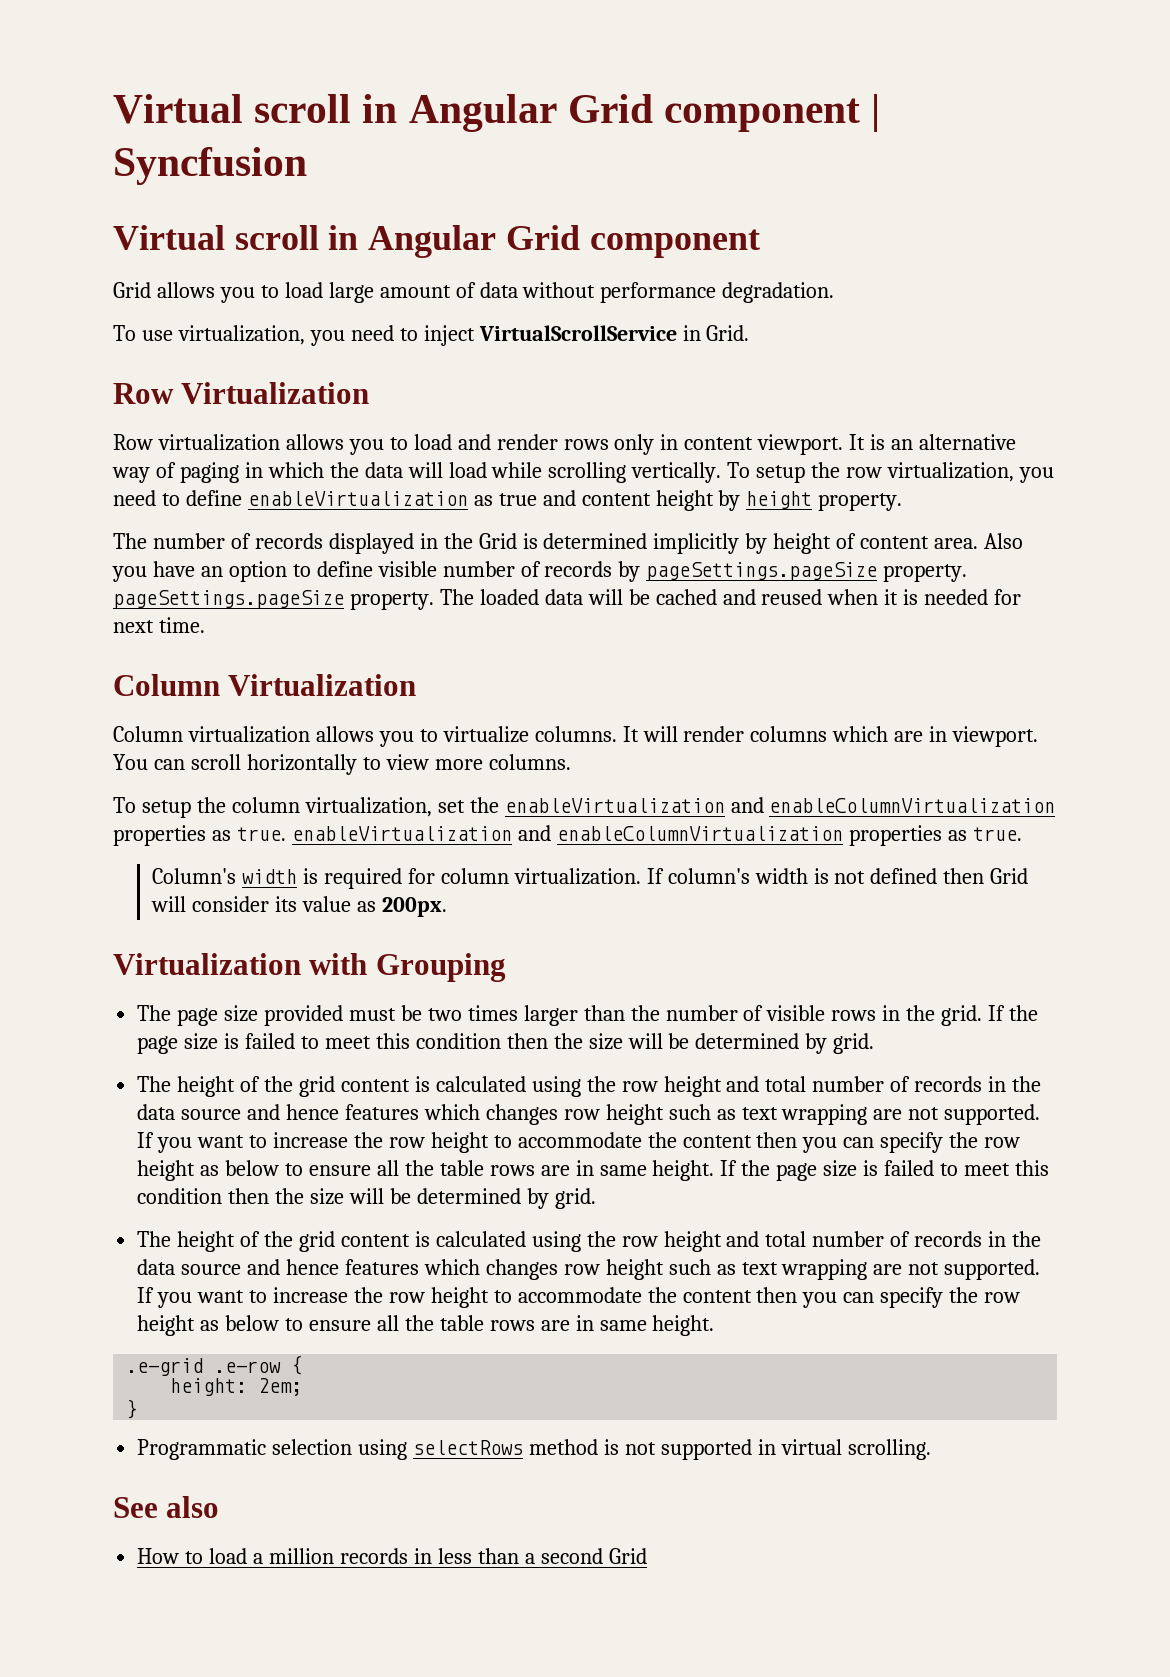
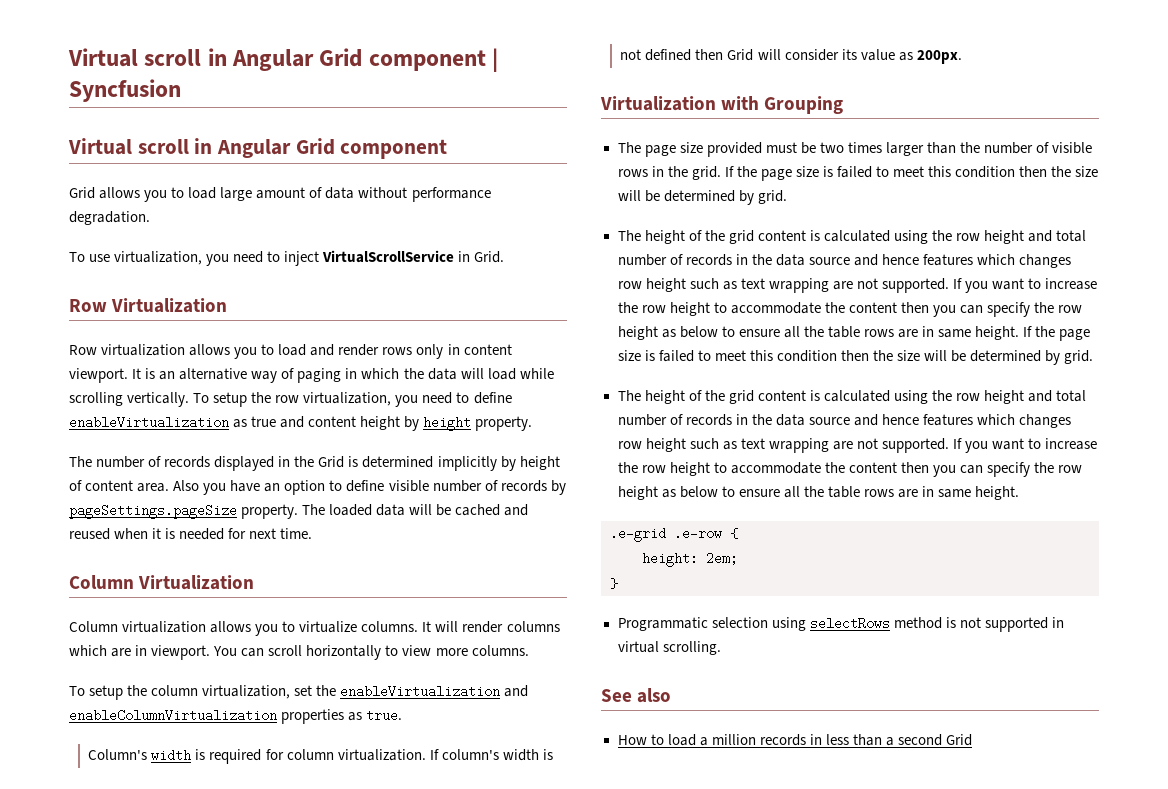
- Also you have an option to define visible number of records by pageSettings.pageSize property. pageSettings.pageSize property.
+ Also you have an option to define visible number of records by pageSettings.pageSize property.
- To setup the column virtualization, set the enableVirtualization and enableColumnVirtualization properties as true. enableVirtualization and enableColumnVirtualization properties as true.
+ To setup the column virtualization, set the enableVirtualization and enableColumnVirtualization properties as true.

